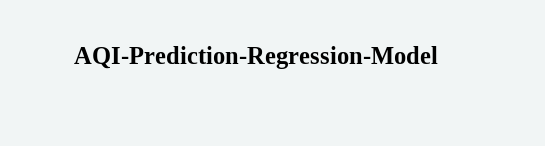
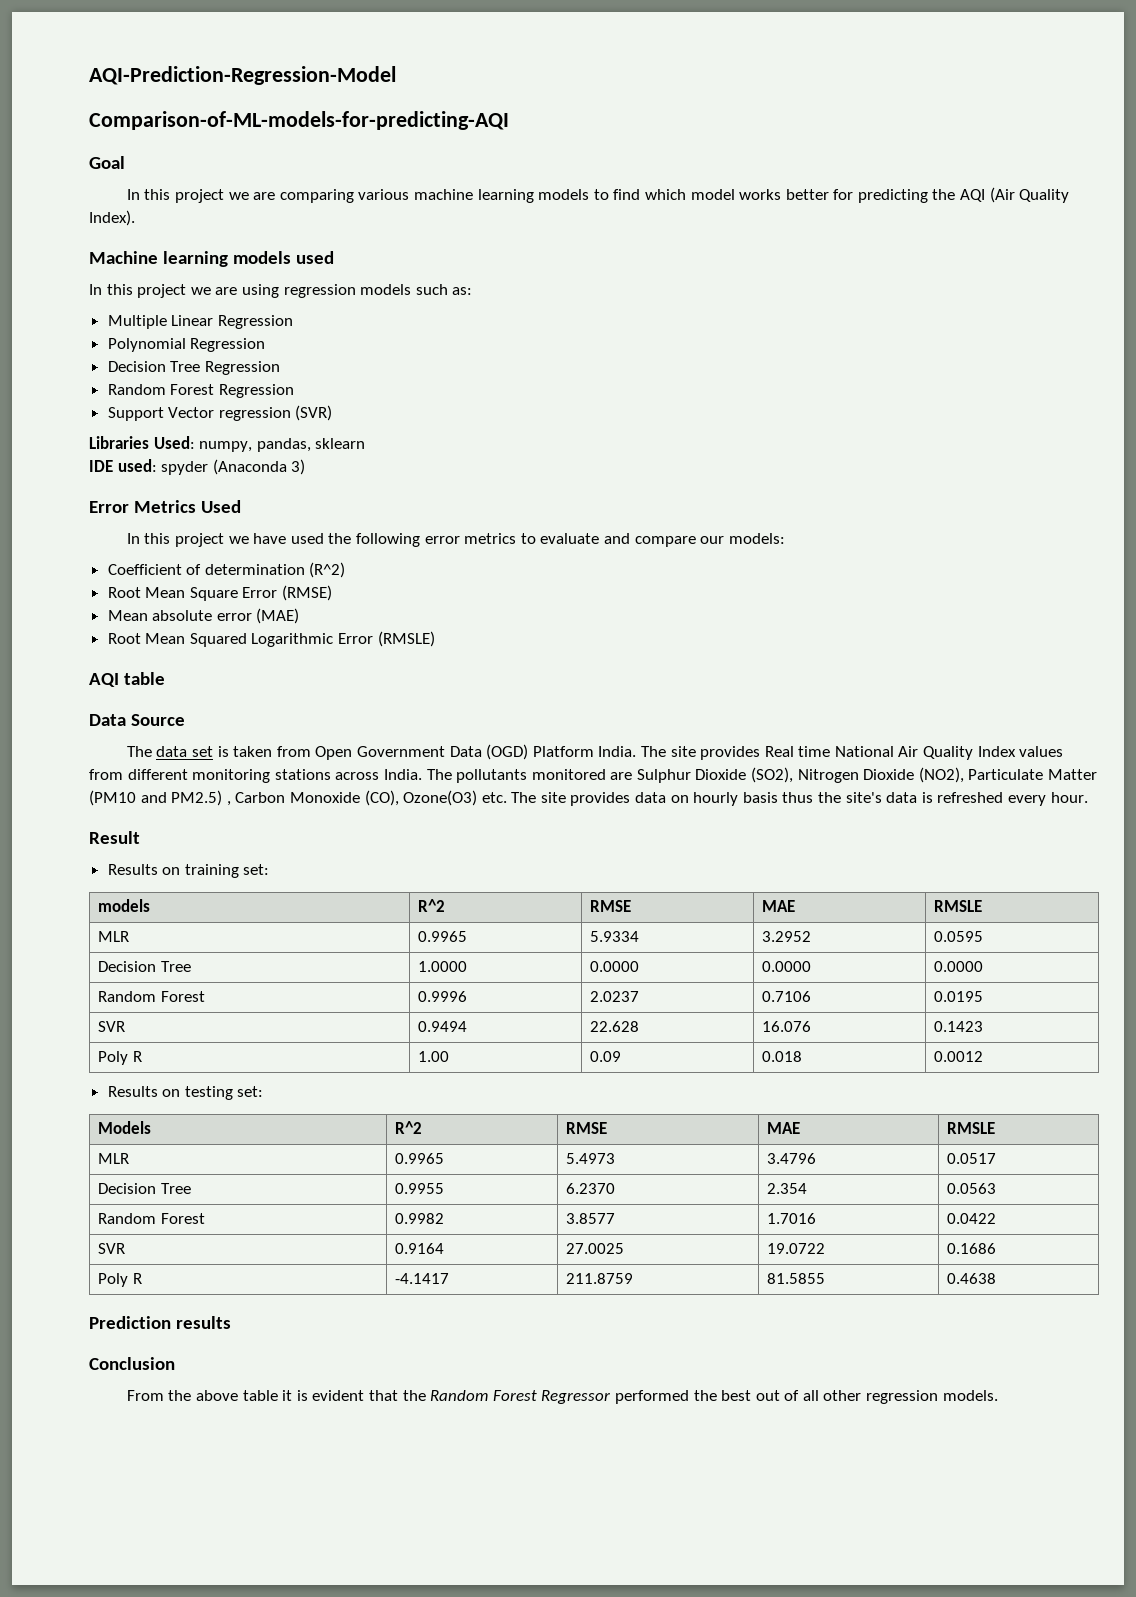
+ Comparison-of-ML-models-for-predicting-AQI
+ Goal
+ In this project we are comparing various machine learning models to find which model works better for predicting the AQI (Air Quality Index).
+ Machine learning models used
+ In this project we are using regression models such as:
+ Multiple Linear Regression
+ Polynomial Regression
+ Decision Tree Regression
+ Random Forest Regression
+ Support Vector regression (SVR)
+ Libraries Used: numpy, pandas, sklearn
+ IDE used: spyder (Anaconda 3)
+ Error Metrics Used
+ In this project we have used the following error metrics to evaluate and compare our models:
+ Coefficient of determination (R^2)
+ Root Mean Square Error (RMSE)
+ Mean absolute error (MAE)
+ Root Mean Squared Logarithmic Error (RMSLE)
+ AQI table
+ Data Source
+ The data set is taken from Open Government Data (OGD) Platform India. The site provides Real time National Air Quality Index values from different monitoring stations across India. The pollutants monitored are Sulphur Dioxide (SO2), Nitrogen Dioxide (NO2), Particulate Matter (PM10 and PM2.5) , Carbon Monoxide (CO), Ozone(O3) etc. The site provides data on hourly basis thus the site's data is refreshed every hour.
+ Result
+ Results on training set:
+ models | R^2 | RMSE | MAE | RMSLE
+ MLR | 0.9965 | 5.9334 | 3.2952 | 0.0595
+ Decision Tree | 1.0000 | 0.0000 | 0.0000 | 0.0000
+ Random Forest | 0.9996 | 2.0237 | 0.7106 | 0.0195
+ SVR | 0.9494 | 22.628 | 16.076 | 0.1423
+ Poly R | 1.00 | 0.09 | 0.018 | 0.0012
+ Results on testing set:
+ Models | R^2 | RMSE | MAE | RMSLE
+ MLR | 0.9965 | 5.4973 | 3.4796 | 0.0517
+ Decision Tree | 0.9955 | 6.2370 | 2.354 | 0.0563
+ Random Forest | 0.9982 | 3.8577 | 1.7016 | 0.0422
+ SVR | 0.9164 | 27.0025 | 19.0722 | 0.1686
+ Poly R | -4.1417 | 211.8759 | 81.5855 | 0.4638
+ Prediction results
+ Conclusion
+ From the above table it is evident that the Random Forest Regressor performed the best out of all other regression models.

